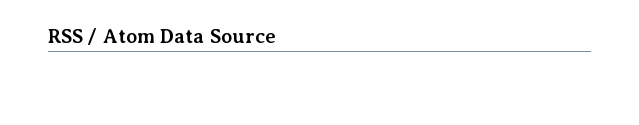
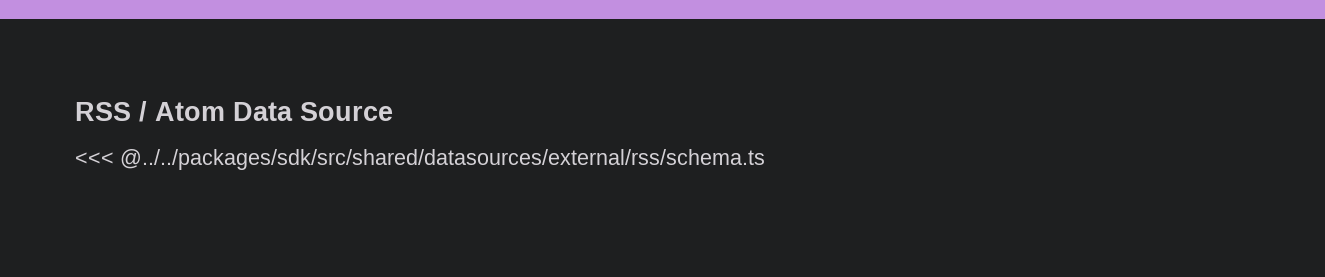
+ <<< @../../packages/sdk/src/shared/datasources/external/rss/schema.ts

